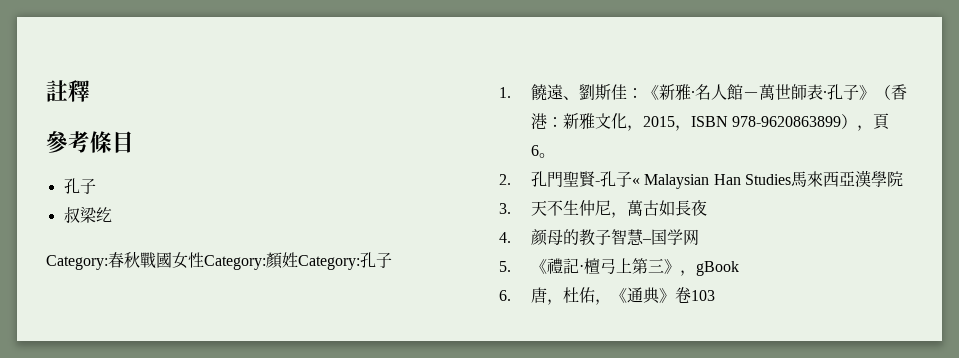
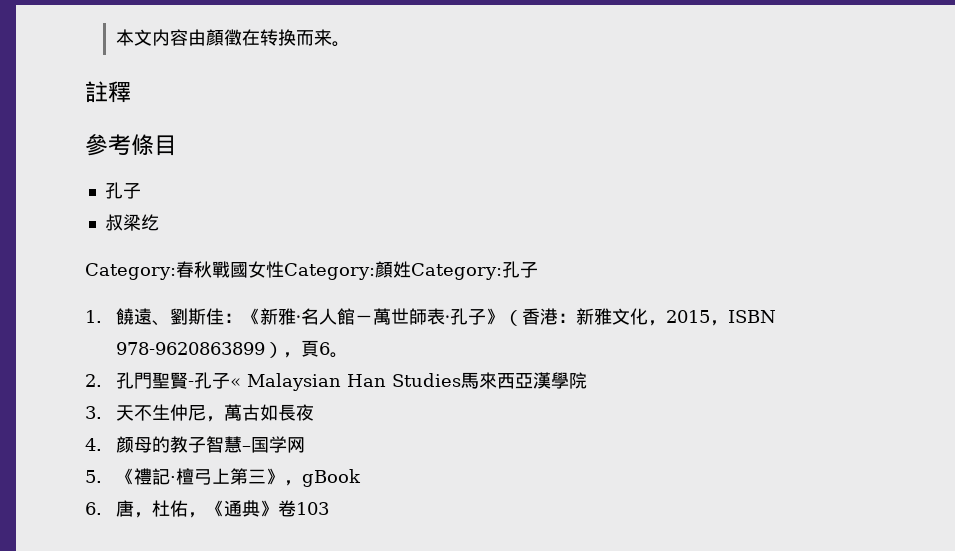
+ 本文内容由顏徵在转换而来。

